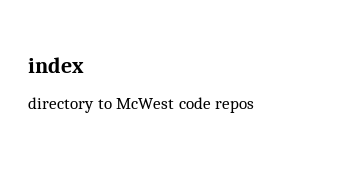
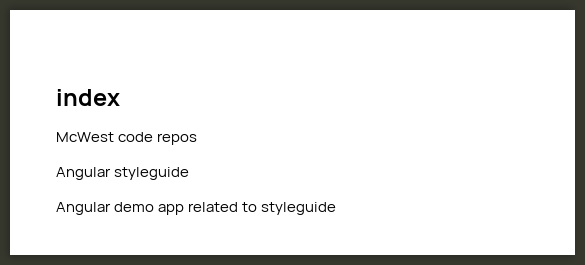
- directory to McWest code repos
+ McWest code repos
+ Angular styleguide
+ Angular demo app related to styleguide

